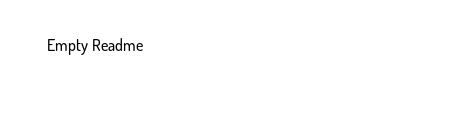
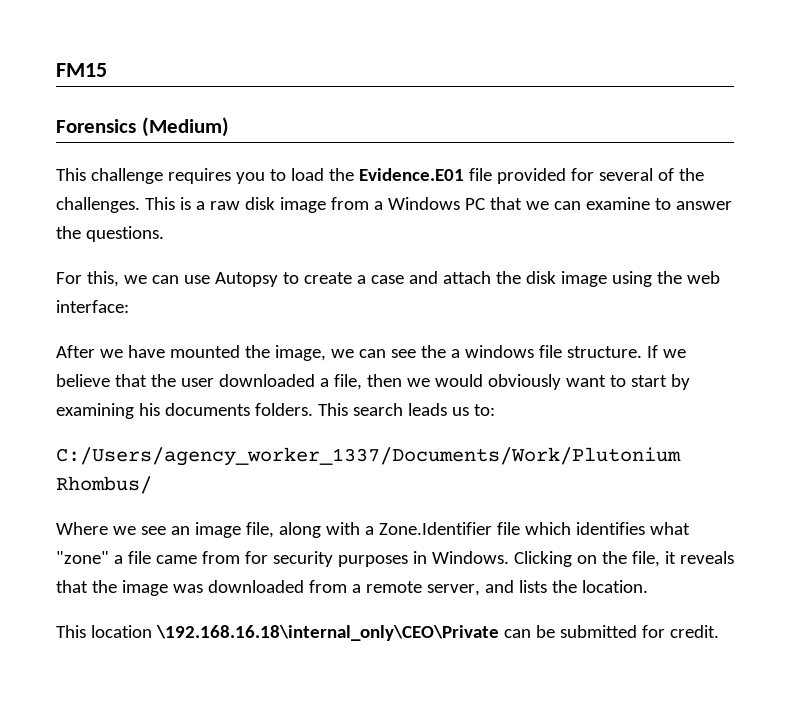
- Empty Readme
+ FM15
+ Forensics (Medium)
+ This challenge requires you to load the Evidence.E01 file provided for several of the challenges. This is a raw disk image from a Windows PC that we can examine to answer the questions.
+ For this, we can use Autopsy to create a case and attach the disk image using the web interface:
+ After we have mounted the image, we can see the a windows file structure. If we believe that the user downloaded a file, then we would obviously want to start by examining his documents folders. This search leads us to:
+ C:/Users/agency_worker_1337/Documents/Work/Plutonium Rhombus/
+ Where we see an image file, along with a Zone.Identifier file which identifies what "zone" a file came from for security purposes in Windows. Clicking on the file, it reveals that the image was downloaded from a remote server, and lists the location.
+ This location \192.168.16.18\internal_only\CEO\Private can be submitted for credit.

